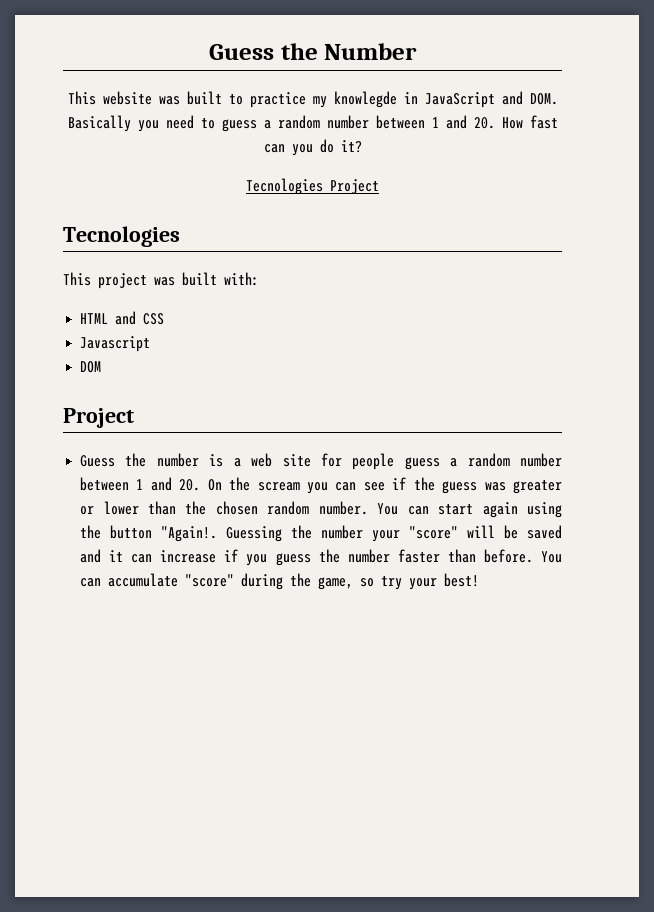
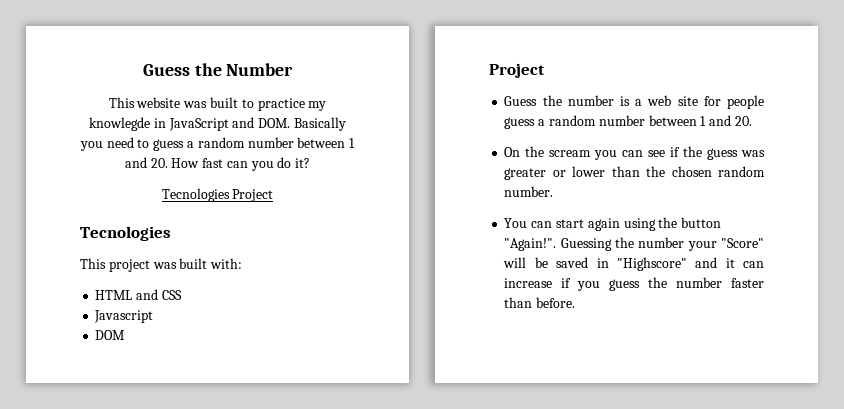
- Guess the number is a web site for people guess a random number between 1 and 20. On the scream you can see if the guess was greater or lower than the chosen random number. You can start again using the button "Again!.
+ Guess the number is a web site for people guess a random number between 1 and 20.
+ On the scream you can see if the guess was greater or lower than the chosen random number.
+ You can start again using the button "Again!".
- Guessing the number your "score" will be saved and it can increase if you guess the number faster than before. You can accumulate "score" during the game, so try your best!
+ Guessing the number your "Score" will be saved in "Highscore" and it can increase if you guess the number faster than before.

